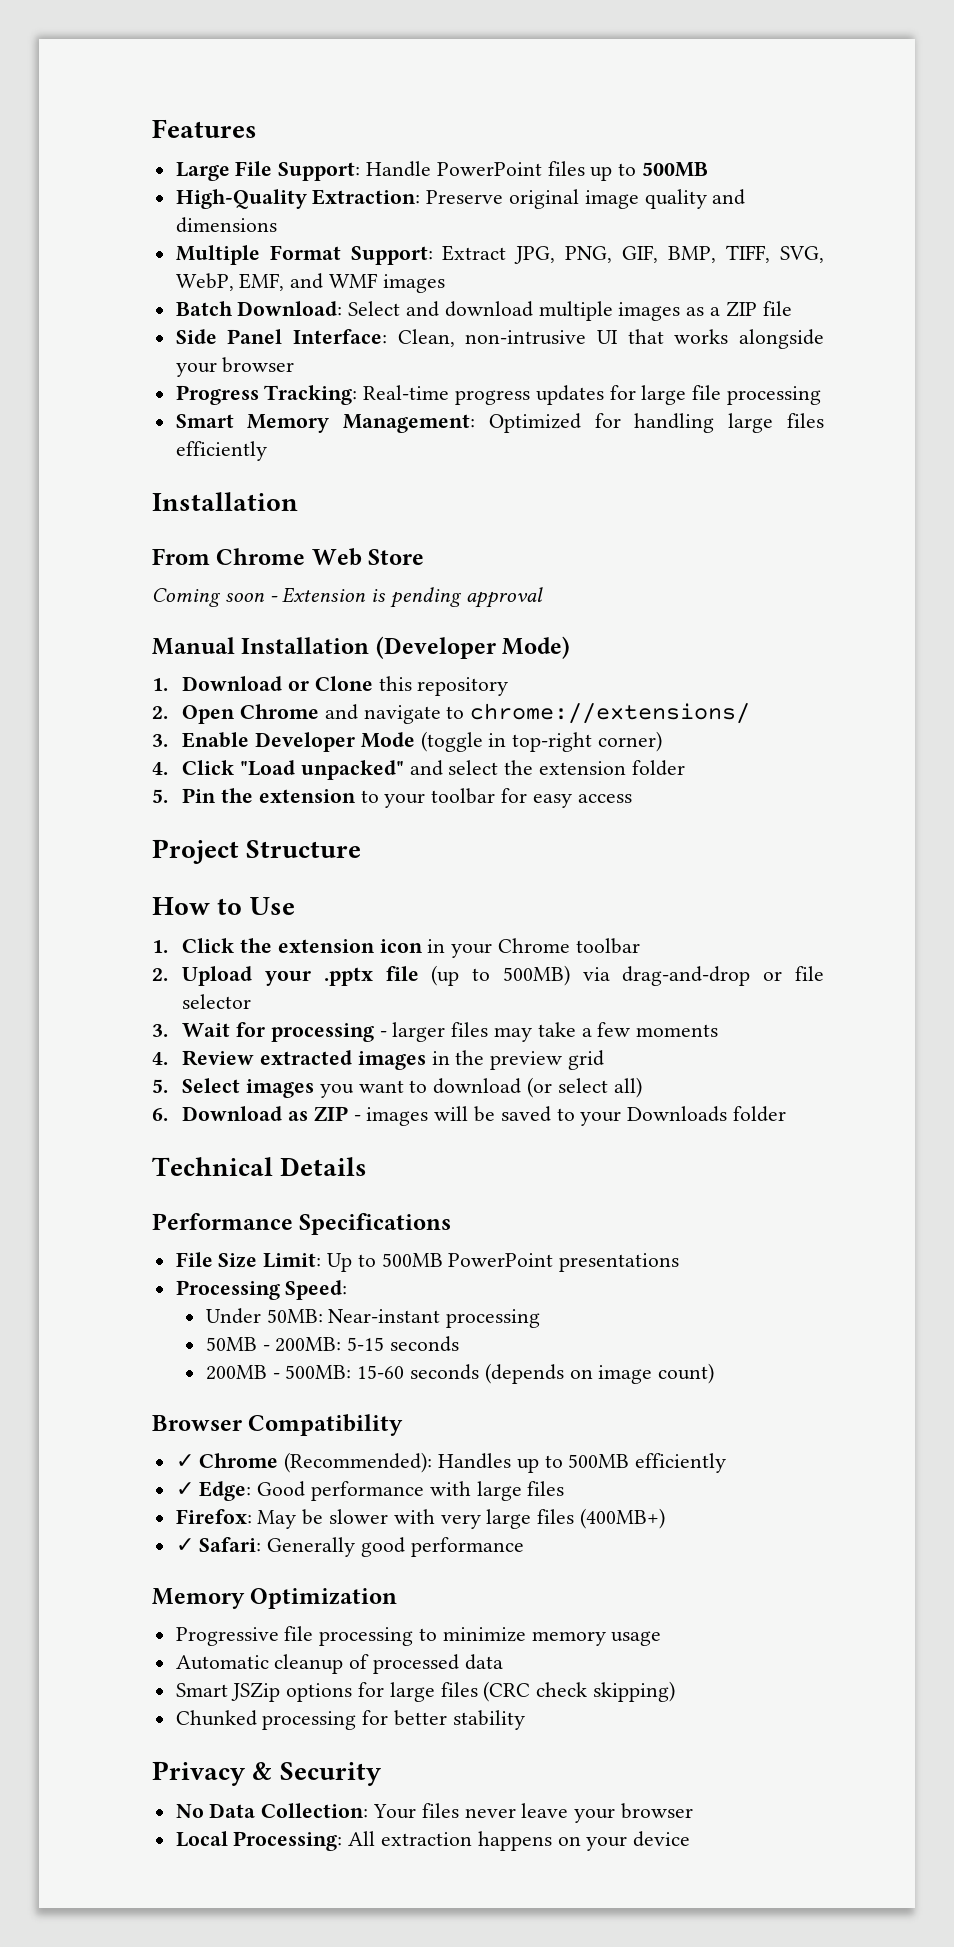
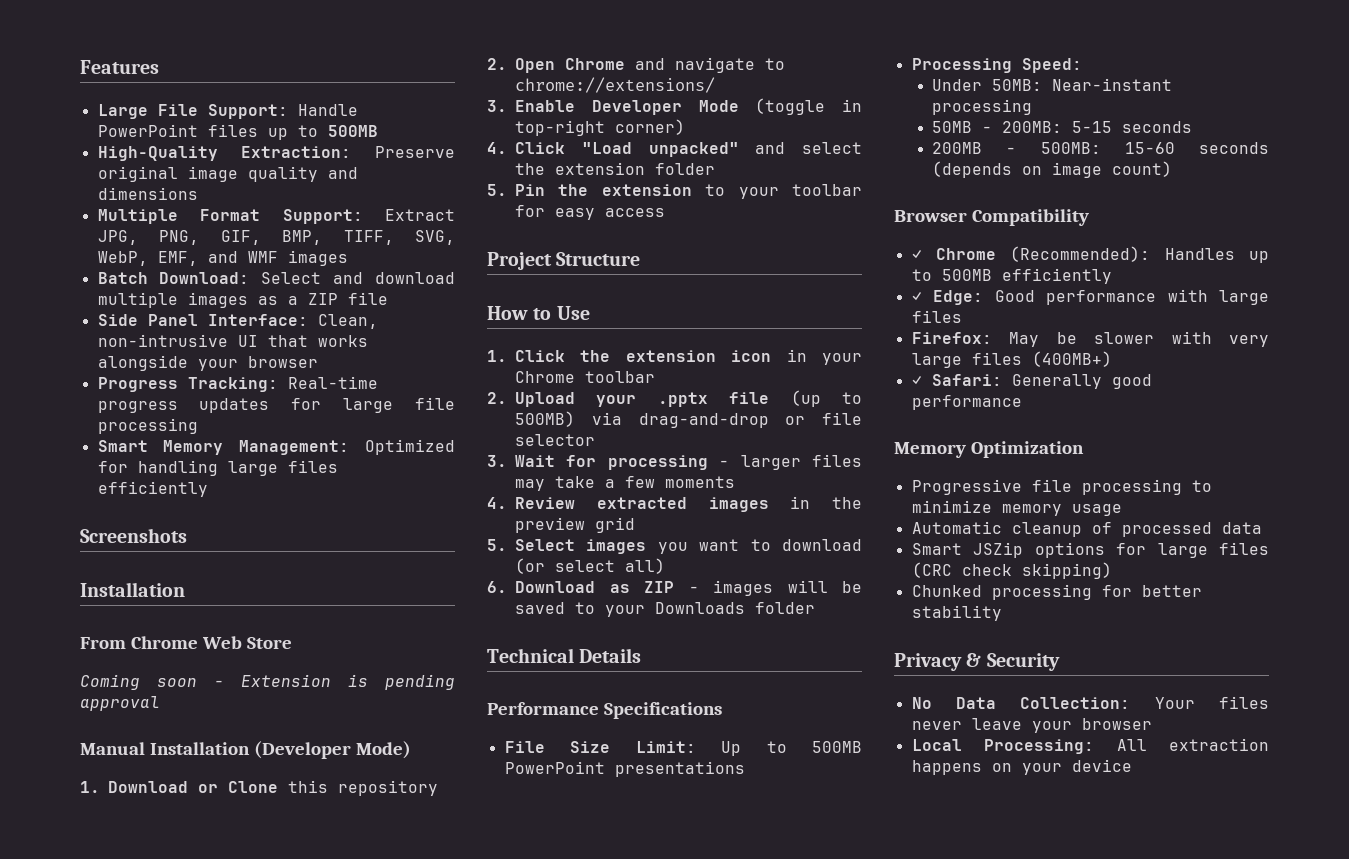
+ Screenshots

